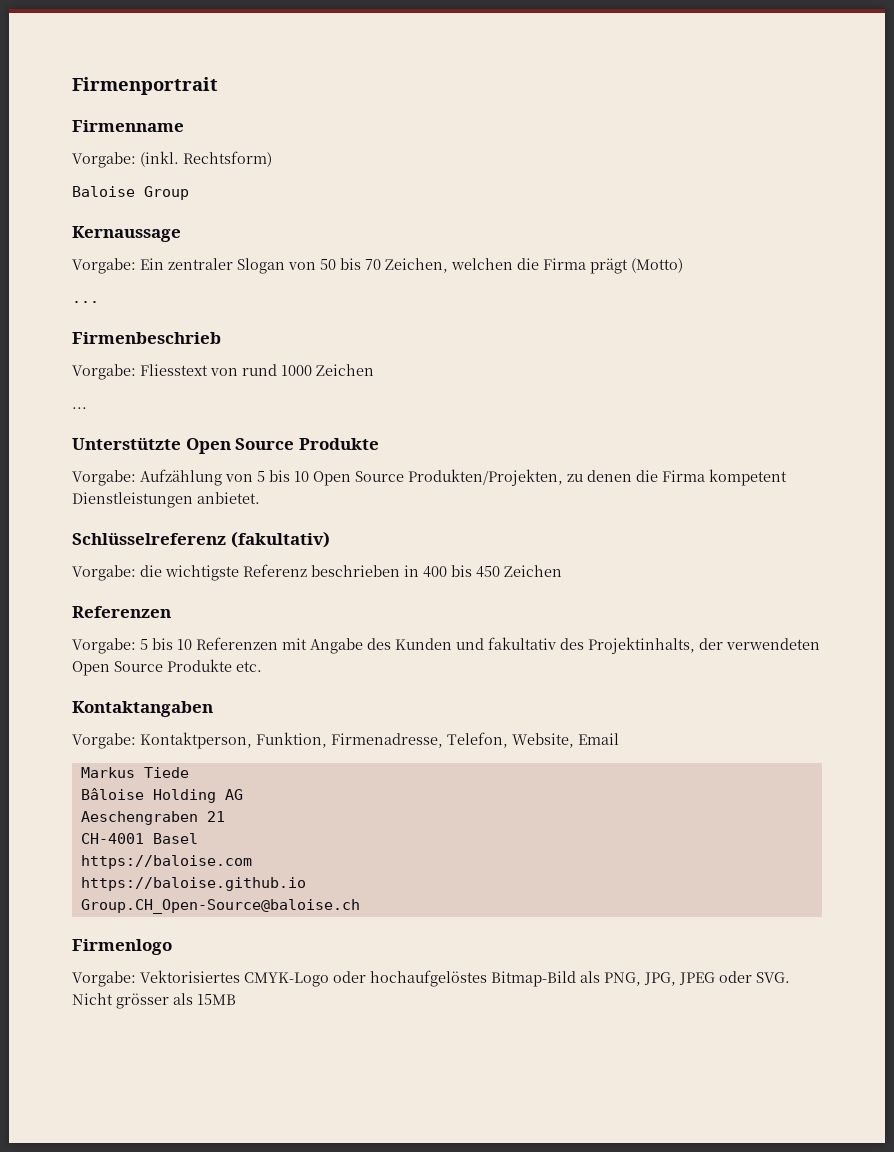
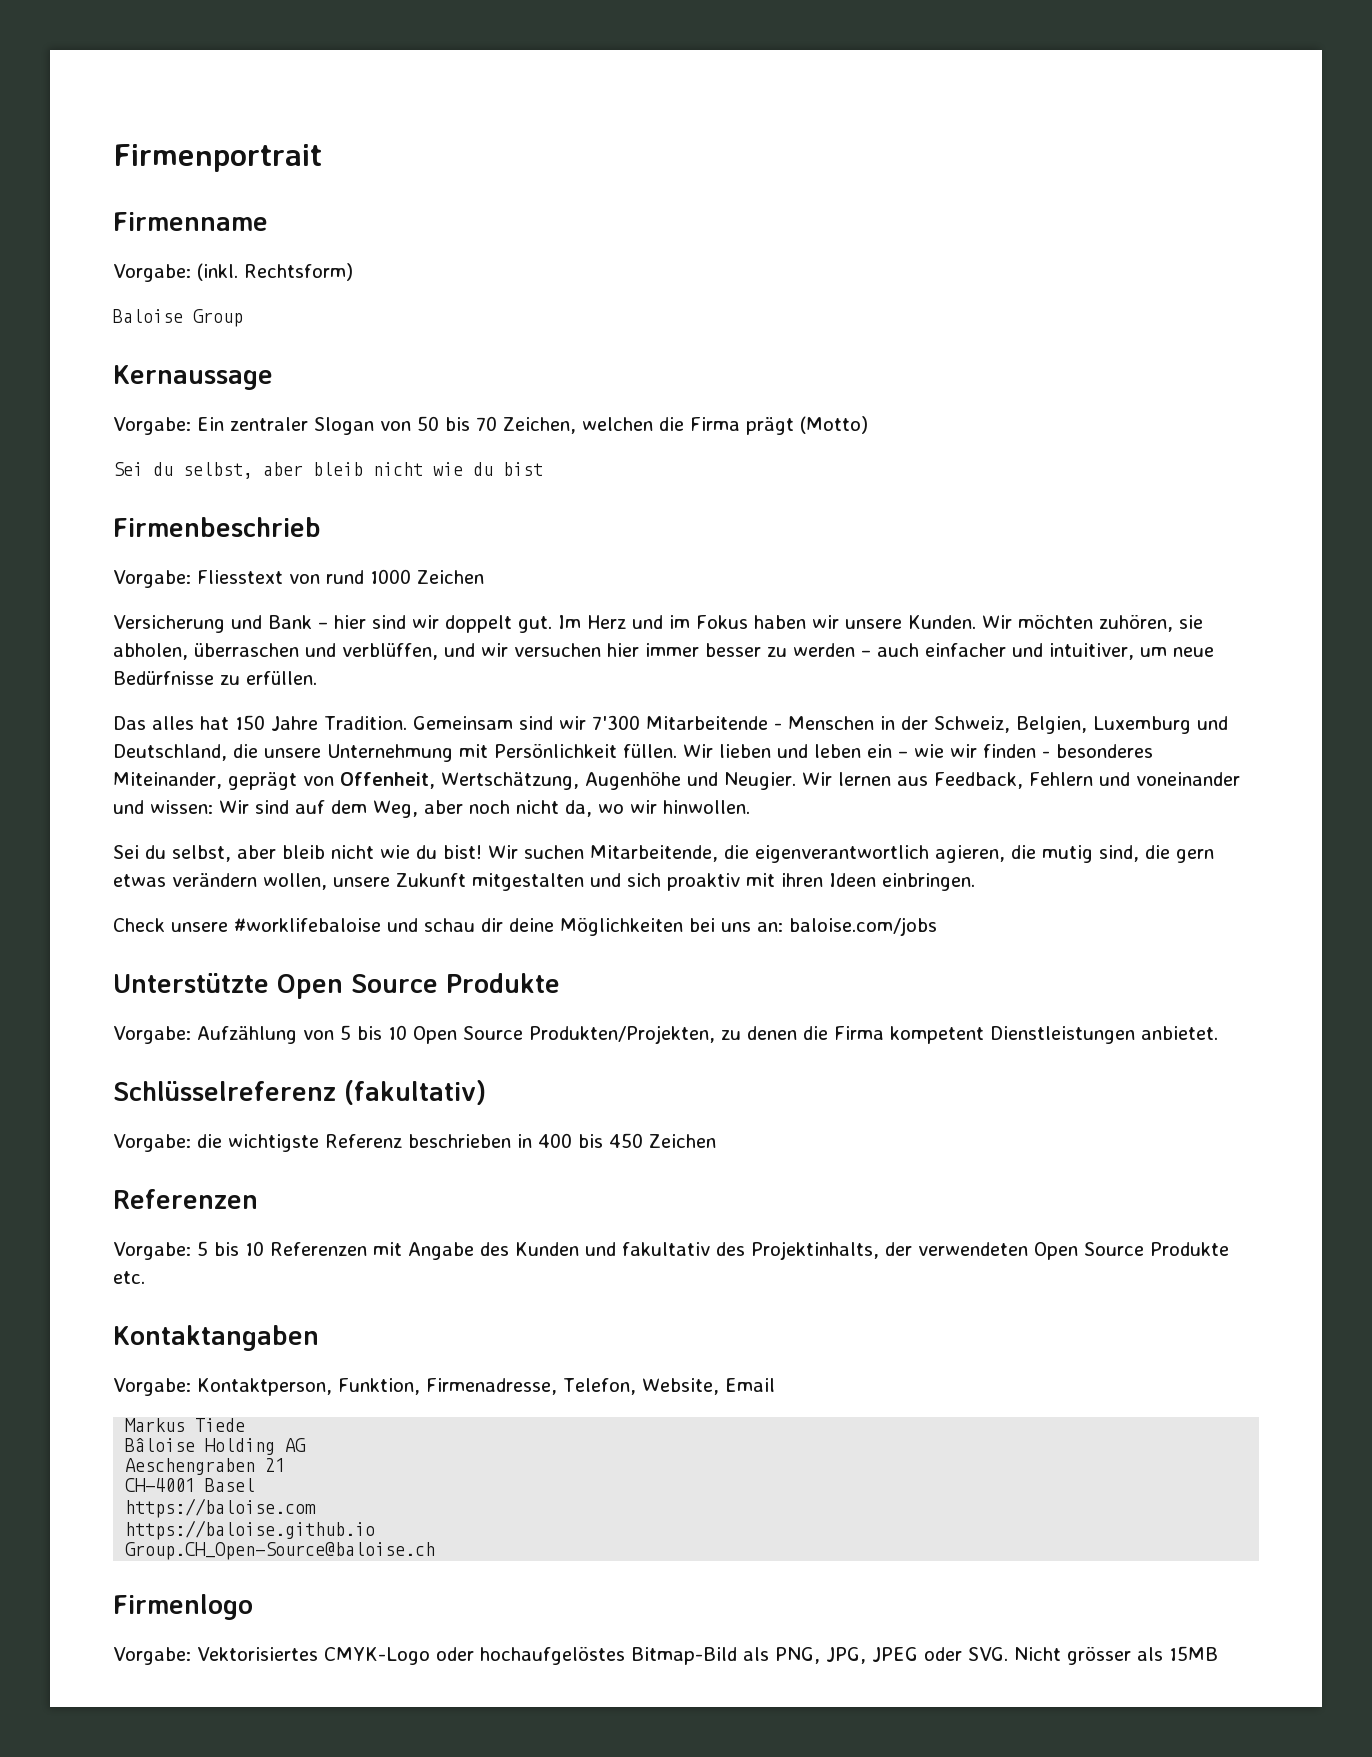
  Vorgabe: Ein zentraler Slogan von 50 bis 70 Zeichen, welchen die Firma prägt (Motto)
- ...
+ Sei du selbst, aber bleib nicht wie du bist
  Vorgabe: Fliesstext von rund 1000 Zeichen
- ...
+ Versicherung und Bank – hier sind wir doppelt gut. Im Herz und im Fokus haben wir unsere Kunden. Wir möchten zuhören, sie abholen, überraschen und verblüffen, und wir versuchen hier immer besser zu werden – auch einfacher und intuitiver, um neue Bedürfnisse zu erfüllen.
+ Das alles hat 150 Jahre Tradition. Gemeinsam sind wir 7'300 Mitarbeitende - Menschen in der Schweiz, Belgien, Luxemburg und Deutschland, die unsere Unternehmung mit Persönlichkeit füllen. Wir lieben und leben ein – wie wir finden - besonderes Miteinander, geprägt von Offenheit, Wertschätzung, Augenhöhe und Neugier. Wir lernen aus Feedback, Fehlern und voneinander und wissen: Wir sind auf dem Weg, aber noch nicht da, wo wir hinwollen.
+ Sei du selbst, aber bleib nicht wie du bist! Wir suchen Mitarbeitende, die eigenverantwortlich agieren, die mutig sind, die gern etwas verändern wollen, unsere Zukunft mitgestalten und sich proaktiv mit ihren Ideen einbringen.
+ Check unsere #worklifebaloise und schau dir deine Möglichkeiten bei uns an: baloise.com/jobs

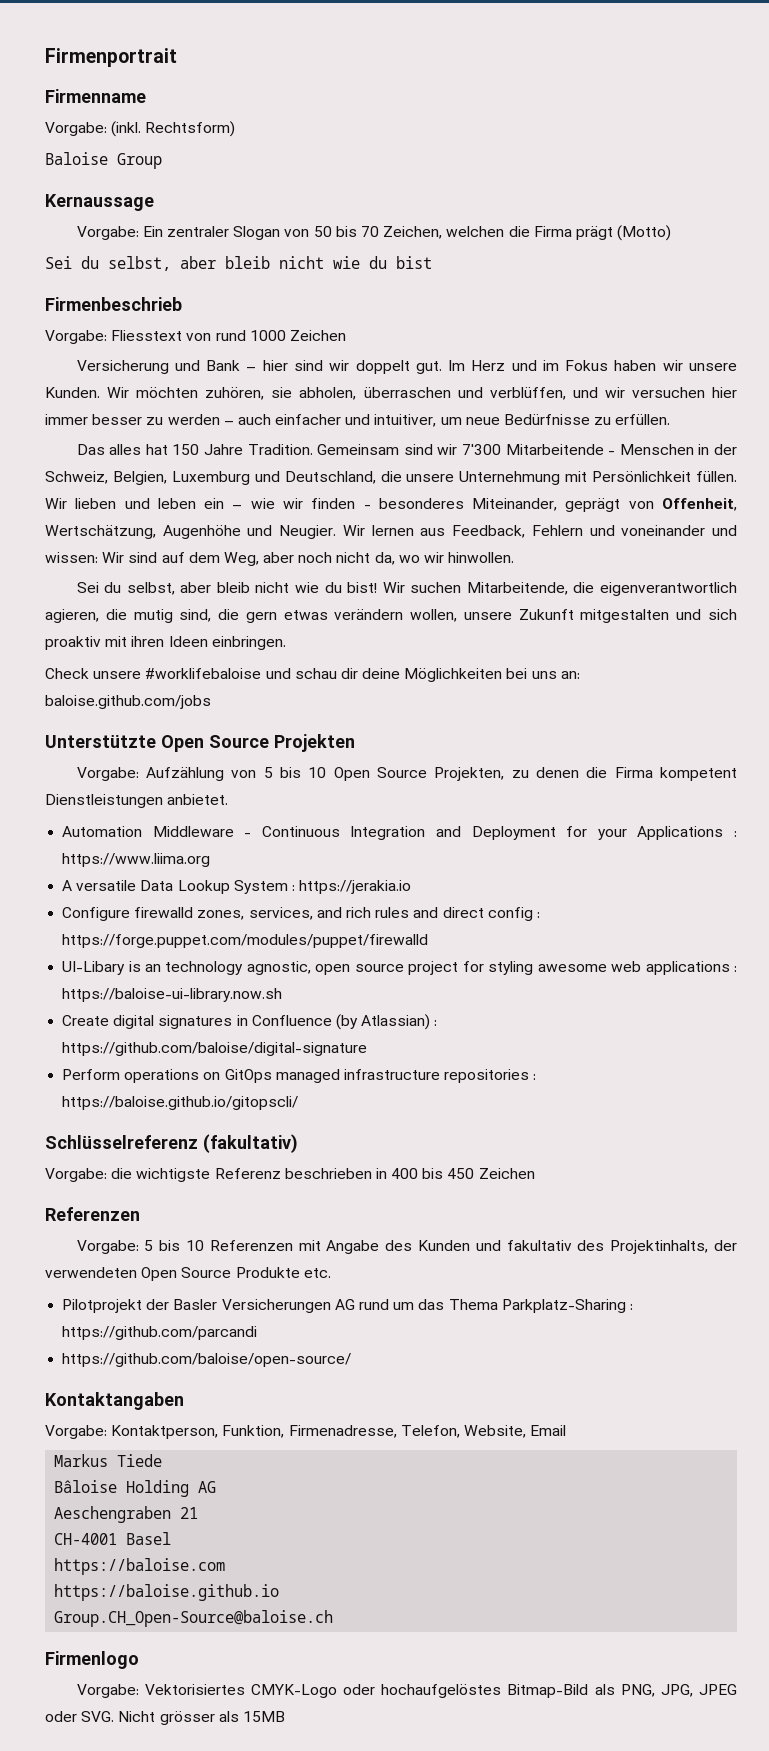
- Check unsere #worklifebaloise und schau dir deine Möglichkeiten bei uns an: baloise.com/jobs
+ Check unsere #worklifebaloise und schau dir deine Möglichkeiten bei uns an: baloise.github.com/jobs
- Unterstützte Open Source Produkte
+ Unterstützte Open Source Projekten
- Vorgabe: Aufzählung von 5 bis 10 Open Source Produkten/Projekten, zu denen die Firma kompetent Dienstleistungen anbietet.
+ Vorgabe: Aufzählung von 5 bis 10 Open Source Projekten, zu denen die Firma kompetent Dienstleistungen anbietet.
+ Automation Middleware - Continuous Integration and Deployment for your Applications : https://www.liima.org
+ A versatile Data Lookup System : https://jerakia.io
+ Configure firewalld zones, services, and rich rules and direct config : https://forge.puppet.com/modules/puppet/firewalld
+ UI-Libary is an technology agnostic, open source project for styling awesome web applications : https://baloise-ui-library.now.sh
+ Create digital signatures in Confluence (by Atlassian) : https://github.com/baloise/digital-signature
+ Perform operations on GitOps managed infrastructure repositories : https://baloise.github.io/gitopscli/
+ Pilotprojekt der Basler Versicherungen AG rund um das Thema Parkplatz-Sharing : https://github.com/parcandi
+ https://github.com/baloise/open-source/

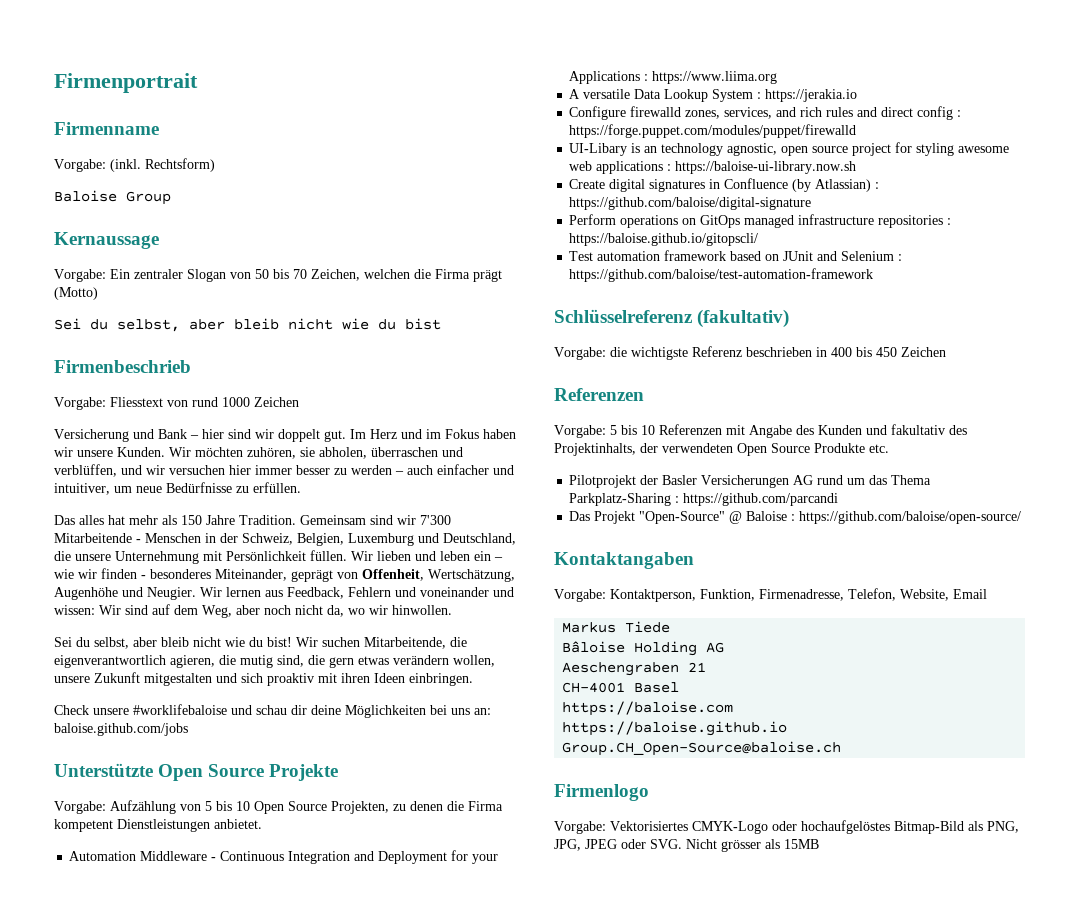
- Das alles hat 150 Jahre Tradition.
+ Das alles hat mehr als 150 Jahre Tradition.
- Unterstützte Open Source Projekten
+ Unterstützte Open Source Projekte
+ Test automation framework based on JUnit and Selenium : https://github.com/baloise/test-automation-framework
- https://github.com/baloise/open-source/
+ Das Projekt "Open-Source" @ Baloise : https://github.com/baloise/open-source/

